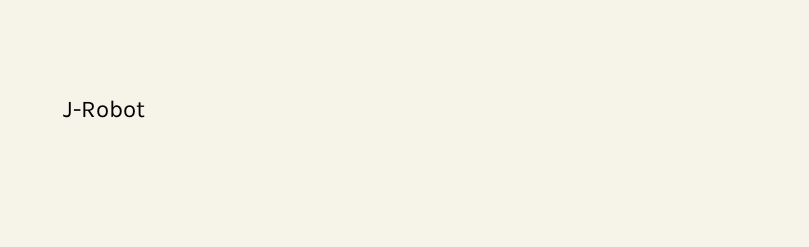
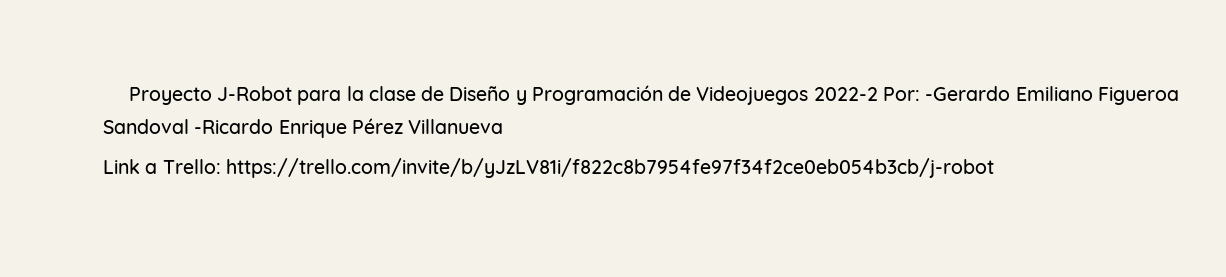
- J-Robot
+ Proyecto J-Robot para la clase de Diseño y Programación de Videojuegos 2022-2 Por: -Gerardo Emiliano Figueroa Sandoval -Ricardo Enrique Pérez Villanueva
+ Link a Trello: https://trello.com/invite/b/yJzLV81i/f822c8b7954fe97f34f2ce0eb054b3cb/j-robot

